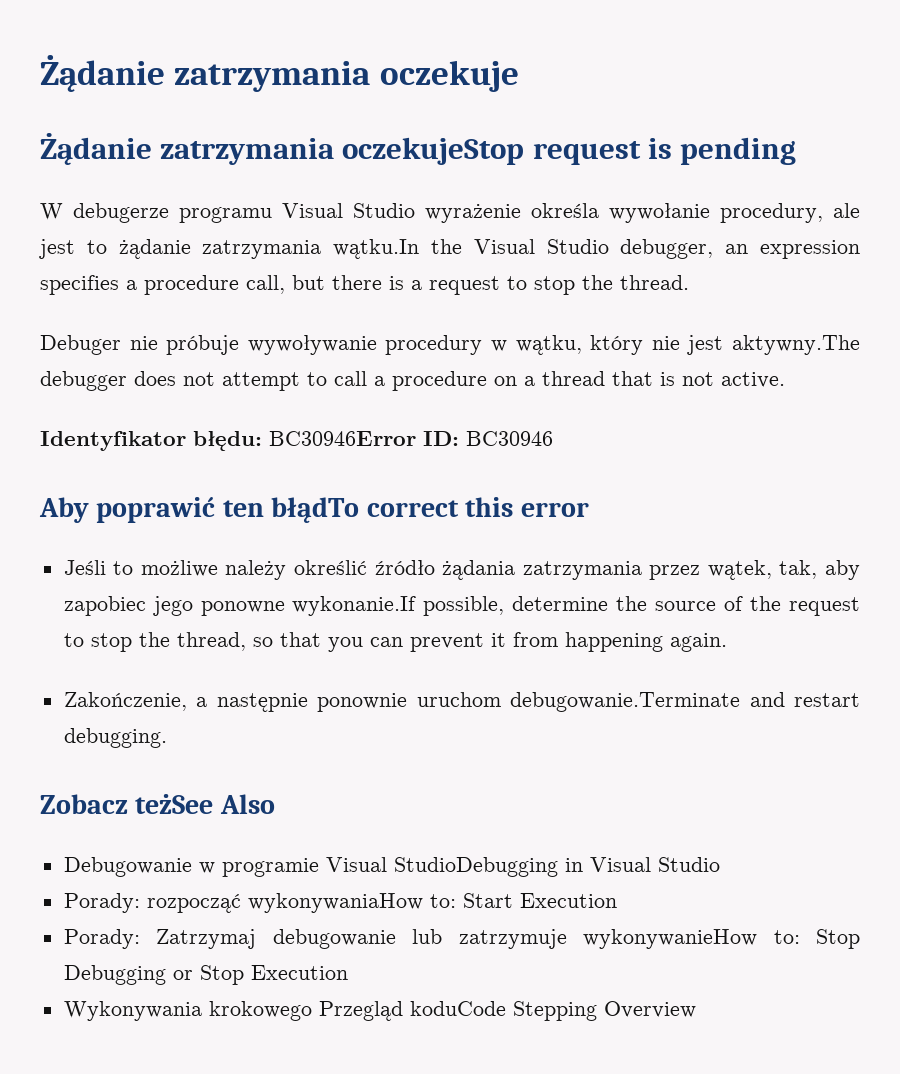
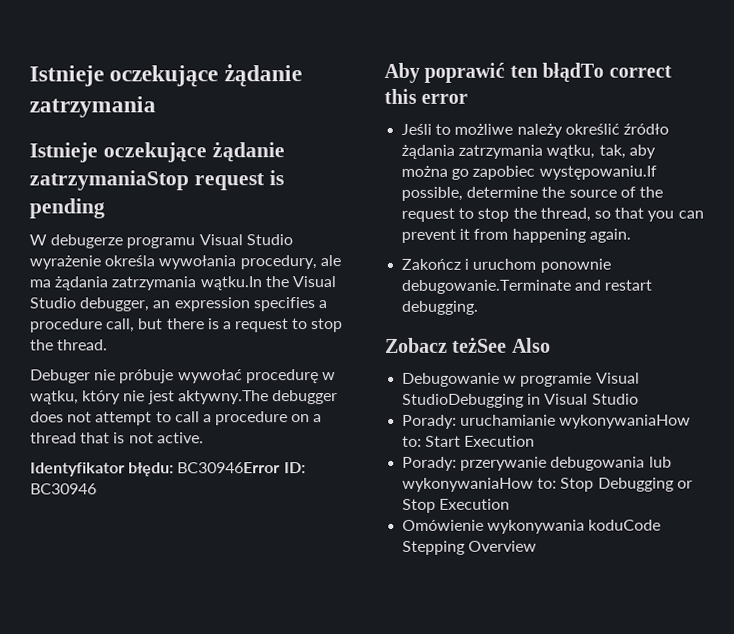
- Żądanie zatrzymania oczekuje
- Żądanie zatrzymania oczekujeStop request is pending
+ Istnieje oczekujące żądanie zatrzymania
+ Istnieje oczekujące żądanie zatrzymaniaStop request is pending
- W debugerze programu Visual Studio wyrażenie określa wywołanie procedury, ale jest to żądanie zatrzymania wątku.In the Visual Studio debugger, an expression specifies a procedure call, but there is a request to stop the thread.
+ W debugerze programu Visual Studio wyrażenie określa wywołania procedury, ale ma żądania zatrzymania wątku.In the Visual Studio debugger, an expression specifies a procedure call, but there is a request to stop the thread.
- Debuger nie próbuje wywoływanie procedury w wątku, który nie jest aktywny.The debugger does not attempt to call a procedure on a thread that is not active.
+ Debuger nie próbuje wywołać procedurę w wątku, który nie jest aktywny.The debugger does not attempt to call a procedure on a thread that is not active.
- Jeśli to możliwe należy określić źródło żądania zatrzymania przez wątek, tak, aby zapobiec jego ponowne wykonanie.If possible, determine the source of the request to stop the thread, so that you can prevent it from happening again.
+ Jeśli to możliwe należy określić źródło żądania zatrzymania wątku, tak, aby można go zapobiec występowaniu.If possible, determine the source of the request to stop the thread, so that you can prevent it from happening again.
- Zakończenie, a następnie ponownie uruchom debugowanie.Terminate and restart debugging.
+ Zakończ i uruchom ponownie debugowanie.Terminate and restart debugging.
- Porady: rozpocząć wykonywaniaHow to: Start Execution
+ Porady: uruchamianie wykonywaniaHow to: Start Execution
- Porady: Zatrzymaj debugowanie lub zatrzymuje wykonywanieHow to: Stop Debugging or Stop Execution
+ Porady: przerywanie debugowania lub wykonywaniaHow to: Stop Debugging or Stop Execution
- Wykonywania krokowego Przegląd koduCode Stepping Overview
+ Omówienie wykonywania koduCode Stepping Overview

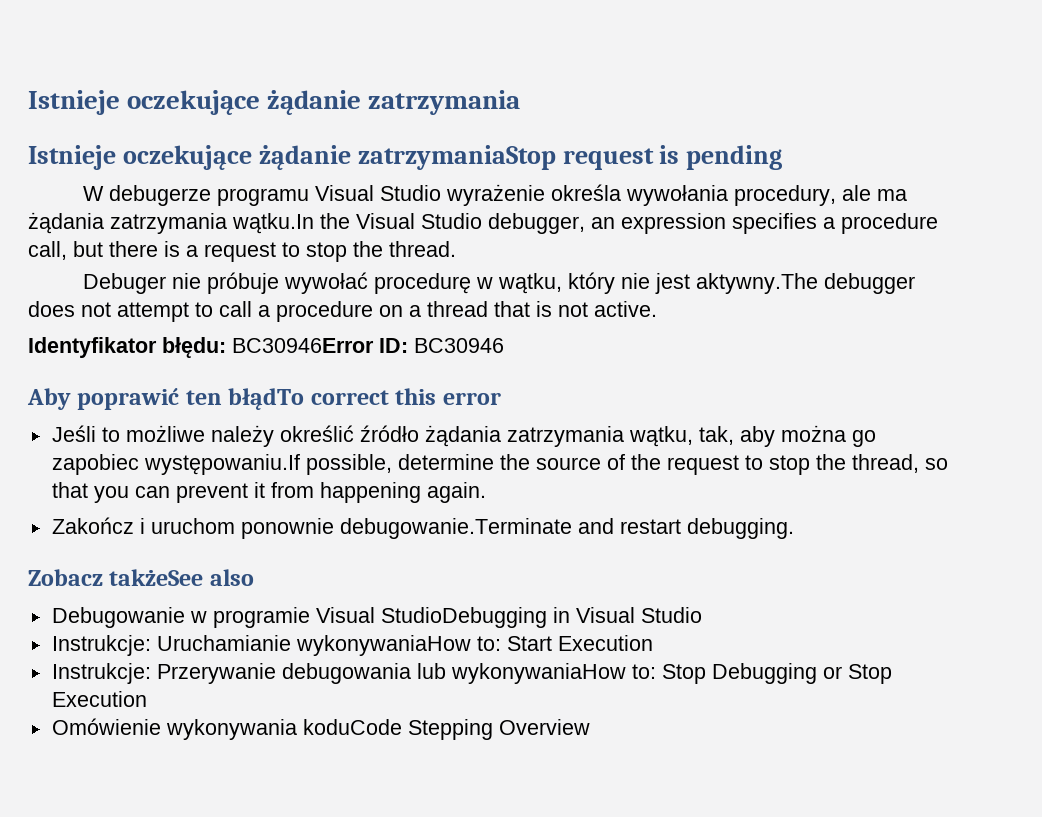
- Zobacz teżSee Also
+ Zobacz takżeSee also
- Porady: uruchamianie wykonywaniaHow to: Start Execution
+ Instrukcje: Uruchamianie wykonywaniaHow to: Start Execution
- Porady: przerywanie debugowania lub wykonywaniaHow to: Stop Debugging or Stop Execution
+ Instrukcje: Przerywanie debugowania lub wykonywaniaHow to: Stop Debugging or Stop Execution

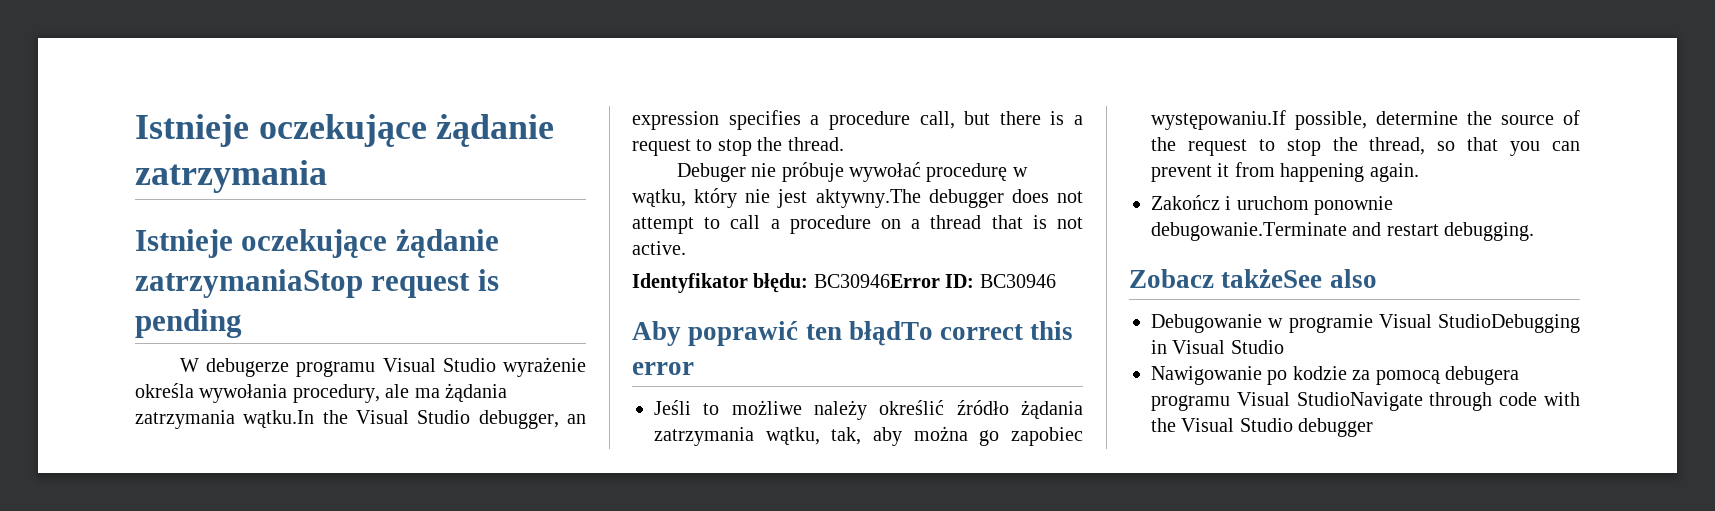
- Instrukcje: Uruchamianie wykonywaniaHow to: Start Execution
- Instrukcje: Przerywanie debugowania lub wykonywaniaHow to: Stop Debugging or Stop Execution
- Omówienie wykonywania koduCode Stepping Overview
+ Nawigowanie po kodzie za pomocą debugera programu Visual StudioNavigate through code with the Visual Studio debugger

